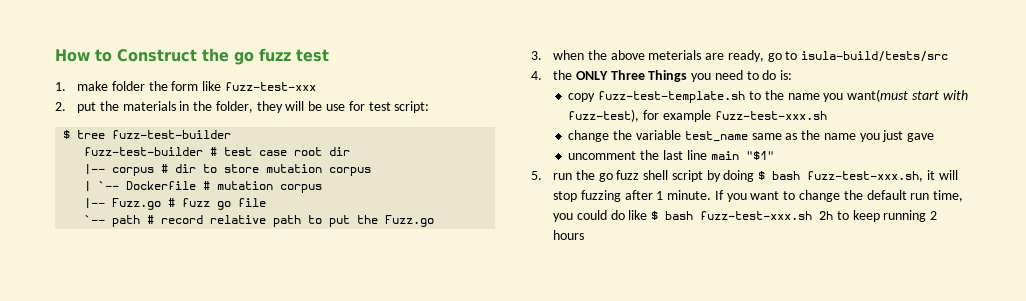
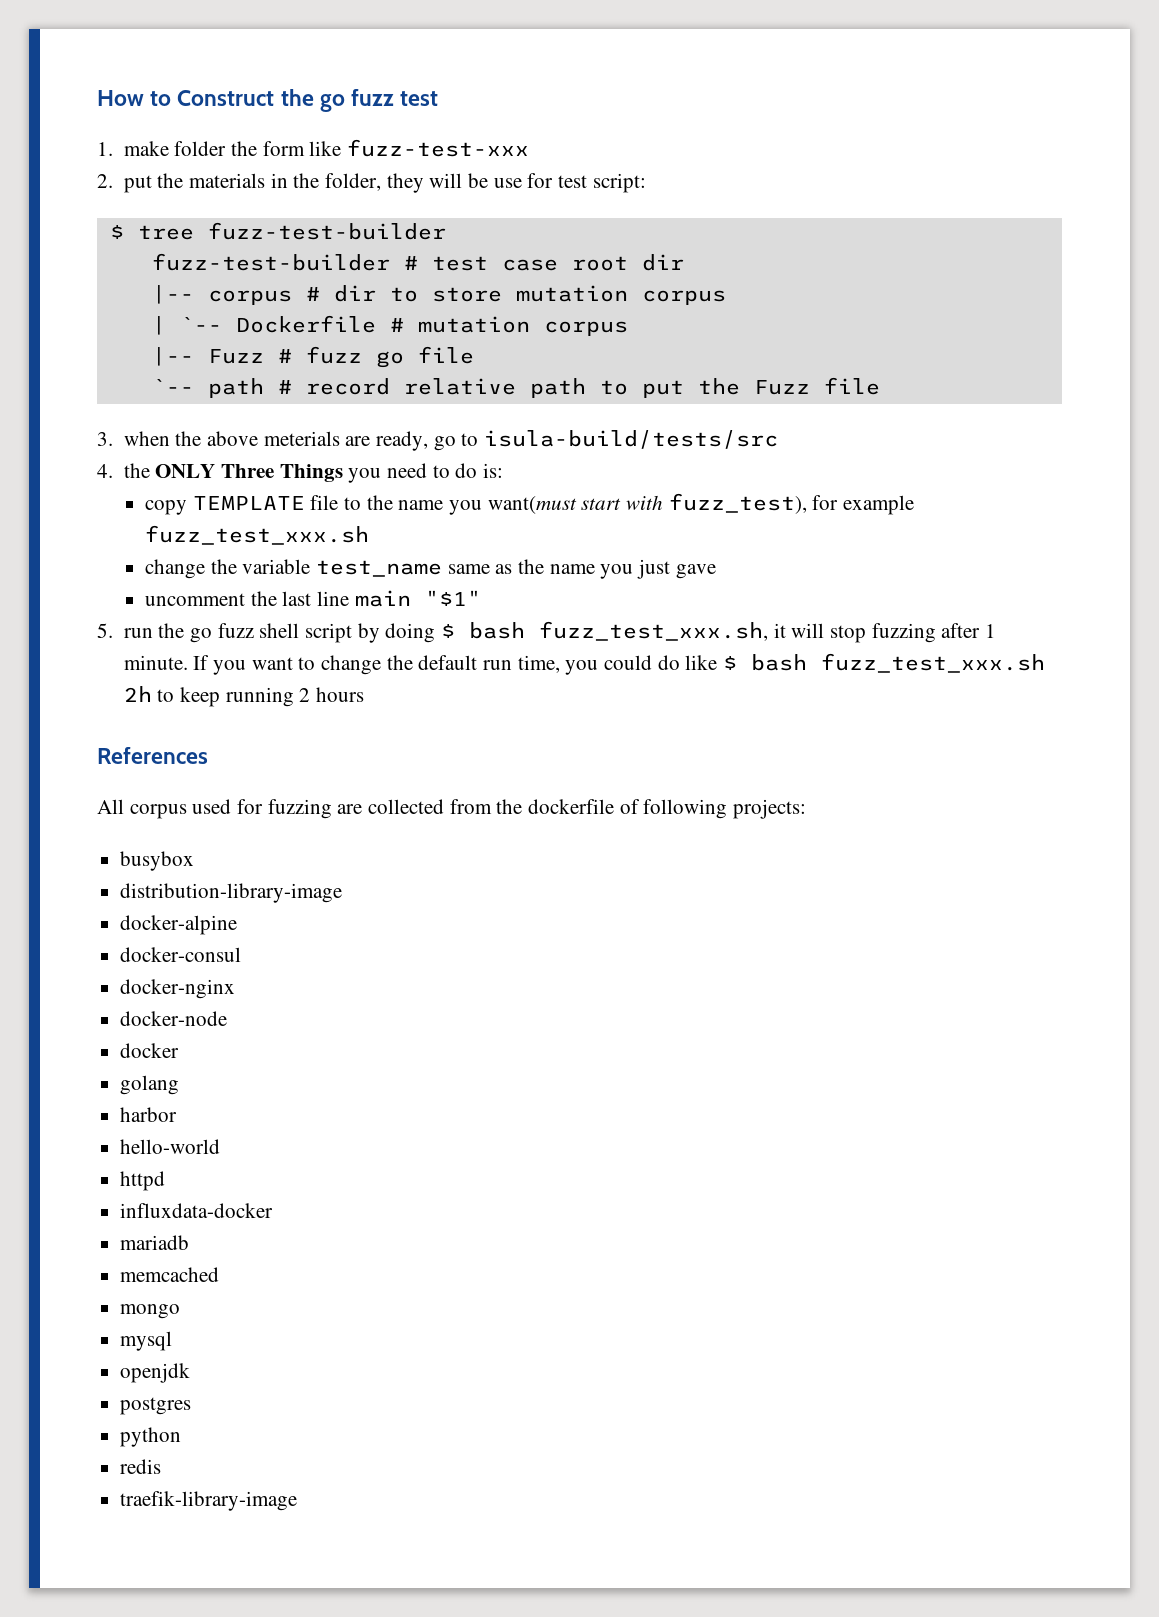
- |-- Fuzz.go # fuzz go file
+ |-- Fuzz # fuzz go file
- `-- path # record relative path to put the Fuzz.go
+ `-- path # record relative path to put the Fuzz file
- copy fuzz-test-template.sh to the name you want(must start with fuzz-test), for example fuzz-test-xxx.sh
+ copy TEMPLATE file to the name you want(must start with fuzz_test), for example fuzz_test_xxx.sh
- 5. run the go fuzz shell script by doing $ bash fuzz-test-xxx.sh, it will stop fuzzing after 1 minute.
+ 5. run the go fuzz shell script by doing $ bash fuzz_test_xxx.sh, it will stop fuzzing after 1 minute.
- If you want to change the default run time, you could do like $ bash fuzz-test-xxx.sh 2h to keep running 2 hours
+ If you want to change the default run time, you could do like $ bash fuzz_test_xxx.sh 2h to keep running 2 hours
+ References
+ All corpus used for fuzzing are collected from the dockerfile of following projects:
+ busybox
+ distribution-library-image
+ docker-alpine
+ docker-consul
+ docker-nginx
+ docker-node
+ docker
+ golang
+ harbor
+ hello-world
+ httpd
+ influxdata-docker
+ mariadb
+ memcached
+ mongo
+ mysql
+ openjdk
+ postgres
+ python
+ redis
+ traefik-library-image

